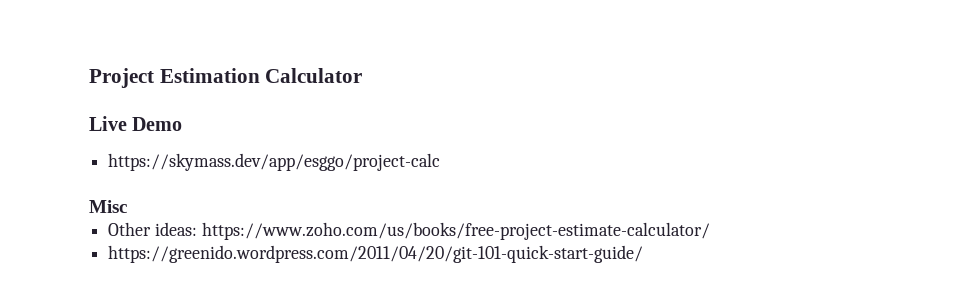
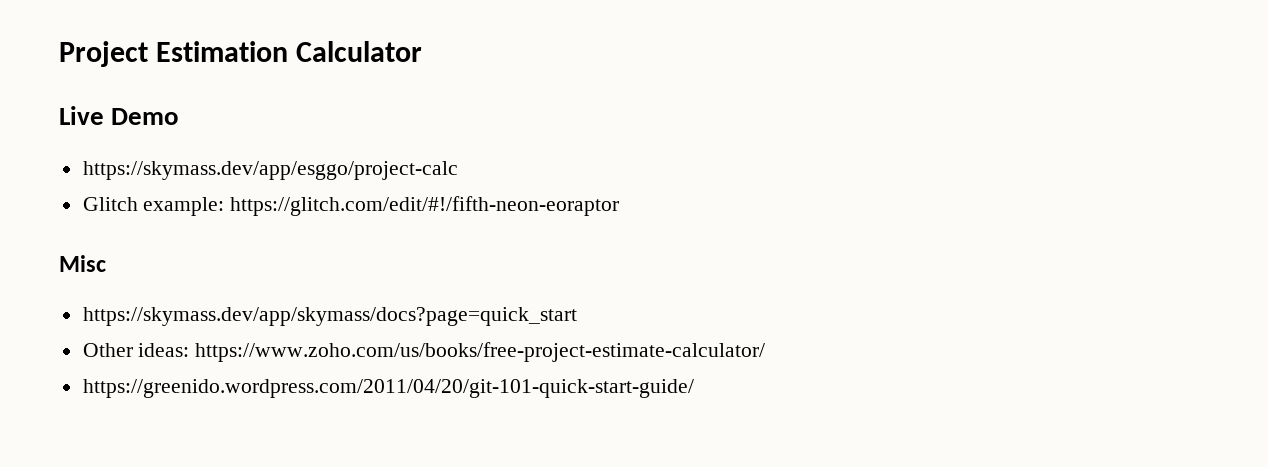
+ Glitch example: https://glitch.com/edit/#!/fifth-neon-eoraptor
+ https://skymass.dev/app/skymass/docs?page=quick_start

